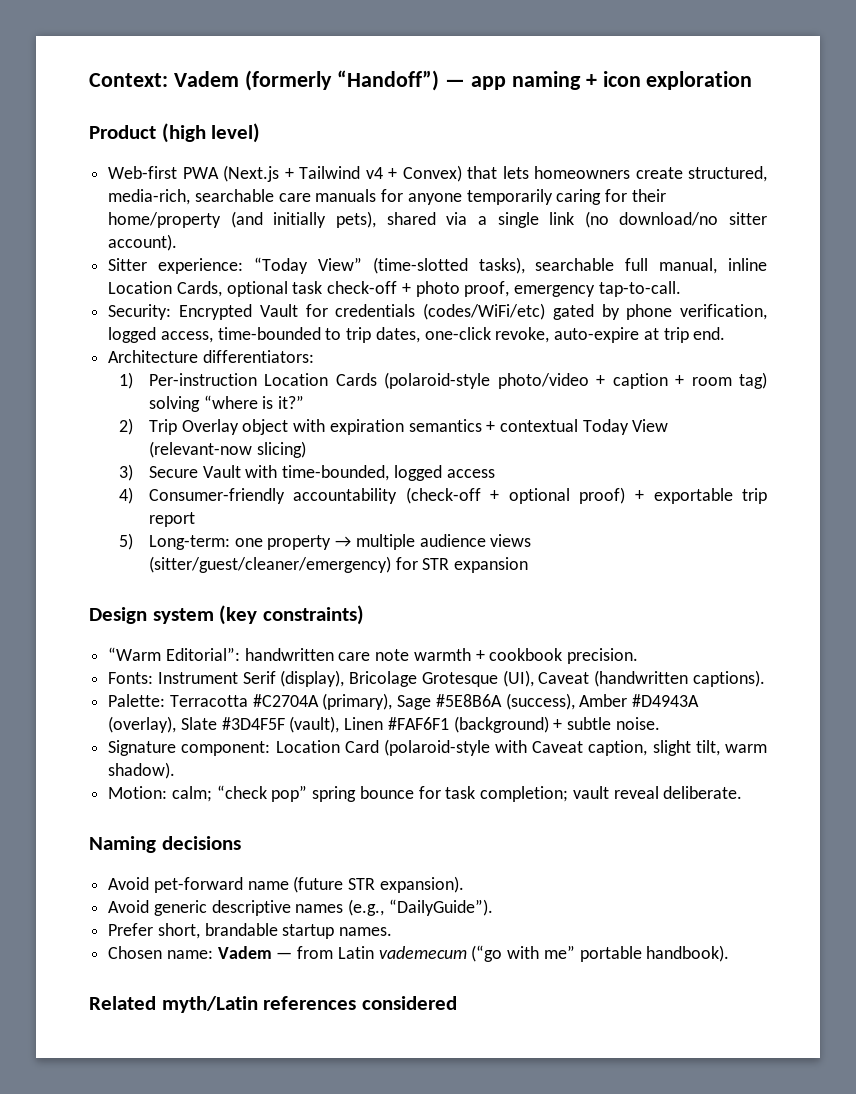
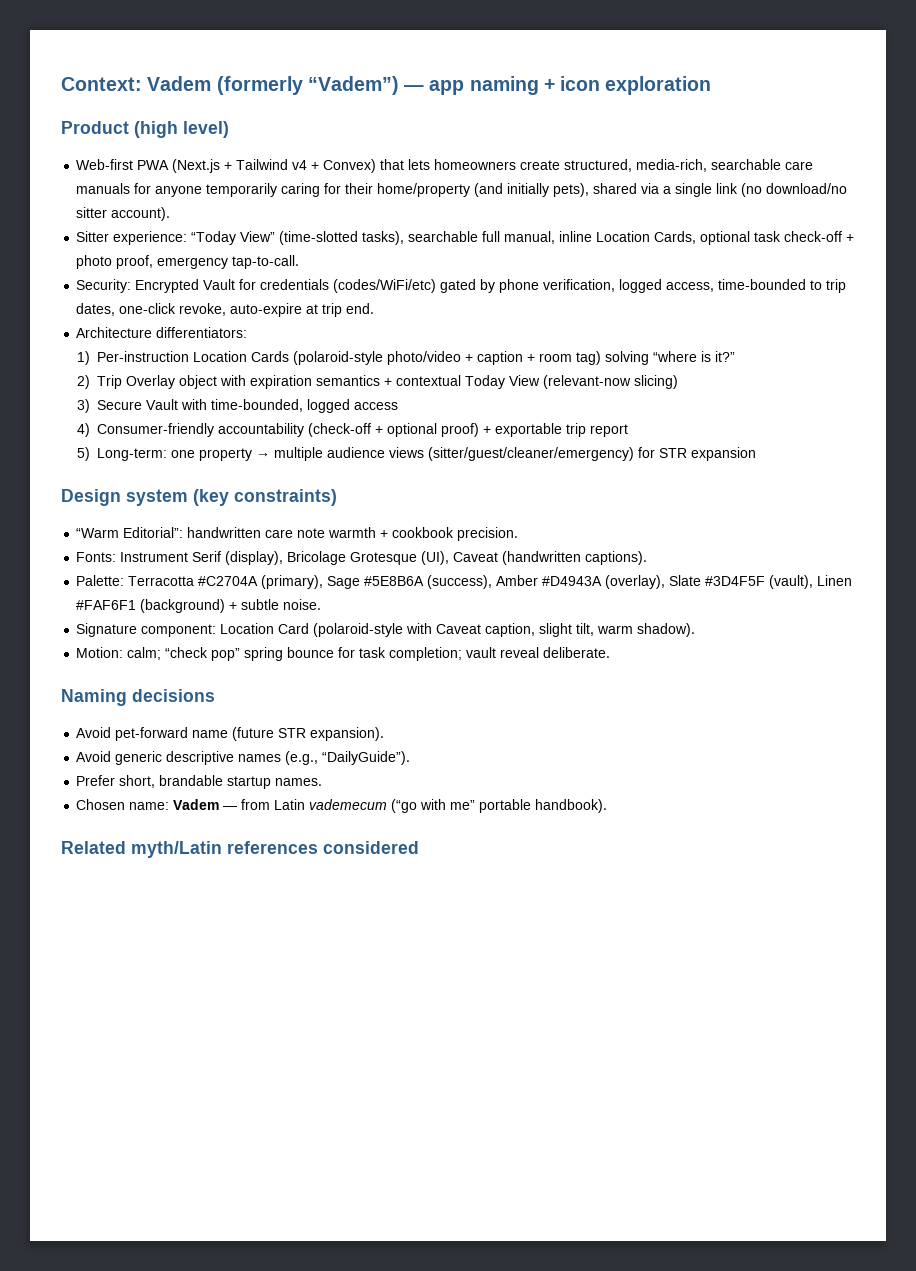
- Context: Vadem (formerly “Handoff”) — app naming + icon exploration
+ Context: Vadem (formerly “Vadem”) — app naming + icon exploration

